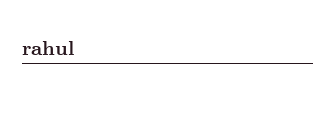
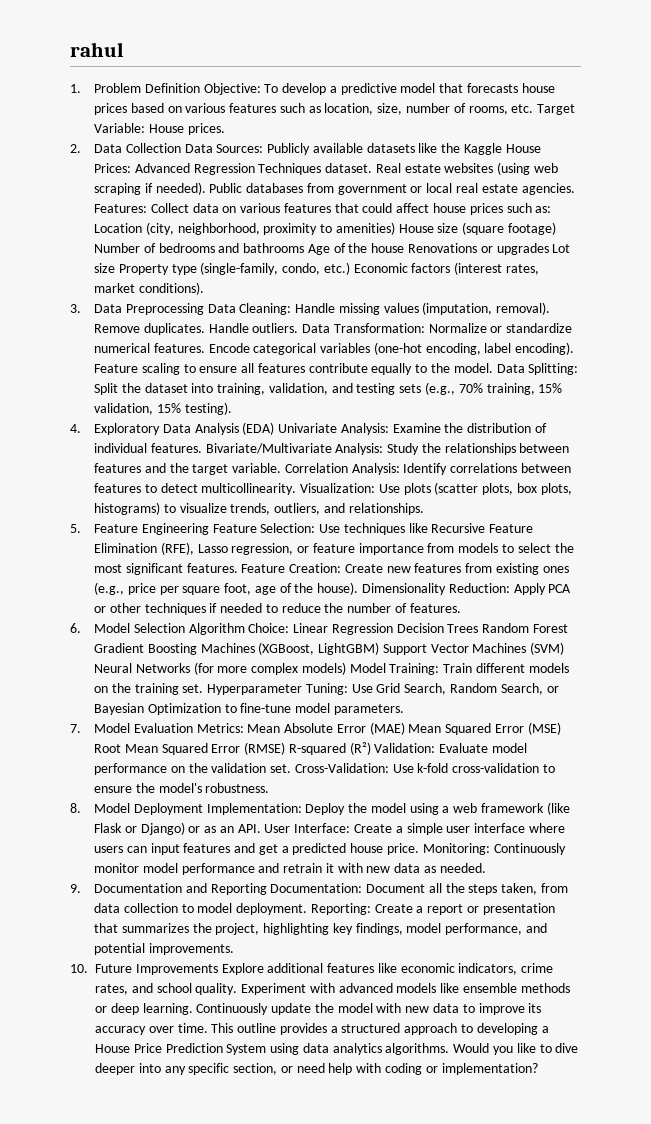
+ 1. Problem Definition Objective: To develop a predictive model that forecasts house prices based on various features such as location, size, number of rooms, etc. Target Variable: House prices.
+ 2. Data Collection Data Sources: Publicly available datasets like the Kaggle House Prices: Advanced Regression Techniques dataset. Real estate websites (using web scraping if needed). Public databases from government or local real estate agencies. Features: Collect data on various features that could affect house prices such as: Location (city, neighborhood, proximity to amenities) House size (square footage) Number of bedrooms and bathrooms Age of the house Renovations or upgrades Lot size Property type (single-family, condo, etc.) Economic factors (interest rates, market conditions).
+ 3. Data Preprocessing Data Cleaning: Handle missing values (imputation, removal). Remove duplicates. Handle outliers. Data Transformation: Normalize or standardize numerical features. Encode categorical variables (one-hot encoding, label encoding). Feature scaling to ensure all features contribute equally to the model. Data Splitting: Split the dataset into training, validation, and testing sets (e.g., 70% training, 15% validation, 15% testing).
+ 4. Exploratory Data Analysis (EDA) Univariate Analysis: Examine the distribution of individual features. Bivariate/Multivariate Analysis: Study the relationships between features and the target variable. Correlation Analysis: Identify correlations between features to detect multicollinearity. Visualization: Use plots (scatter plots, box plots, histograms) to visualize trends, outliers, and relationships.
+ 5. Feature Engineering Feature Selection: Use techniques like Recursive Feature Elimination (RFE), Lasso regression, or feature importance from models to select the most significant features. Feature Creation: Create new features from existing ones (e.g., price per square foot, age of the house). Dimensionality Reduction: Apply PCA or other techniques if needed to reduce the number of features.
+ 6. Model Selection Algorithm Choice: Linear Regression Decision Trees Random Forest Gradient Boosting Machines (XGBoost, LightGBM) Support Vector Machines (SVM) Neural Networks (for more complex models) Model Training: Train different models on the training set. Hyperparameter Tuning: Use Grid Search, Random Search, or Bayesian Optimization to fine-tune model parameters.
+ 7. Model Evaluation Metrics: Mean Absolute Error (MAE) Mean Squared Error (MSE) Root Mean Squared Error (RMSE) R-squared (R²) Validation: Evaluate model performance on the validation set. Cross-Validation: Use k-fold cross-validation to ensure the model's robustness.
+ 8. Model Deployment Implementation: Deploy the model using a web framework (like Flask or Django) or as an API. User Interface: Create a simple user interface where users can input features and get a predicted house price. Monitoring: Continuously monitor model performance and retrain it with new data as needed.
+ 9. Documentation and Reporting Documentation: Document all the steps taken, from data collection to model deployment. Reporting: Create a report or presentation that summarizes the project, highlighting key findings, model performance, and potential improvements.
+ 10. Future Improvements Explore additional features like economic indicators, crime rates, and school quality. Experiment with advanced models like ensemble methods or deep learning. Continuously update the model with new data to improve its accuracy over time. This outline provides a structured approach to developing a House Price Prediction System using data analytics algorithms. Would you like to dive deeper into any specific section, or need help with coding or implementation?

